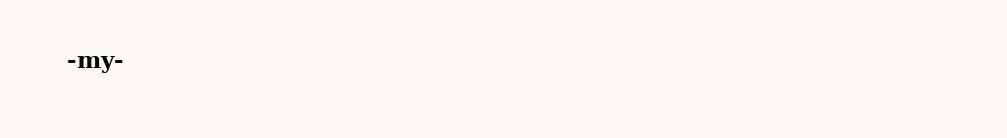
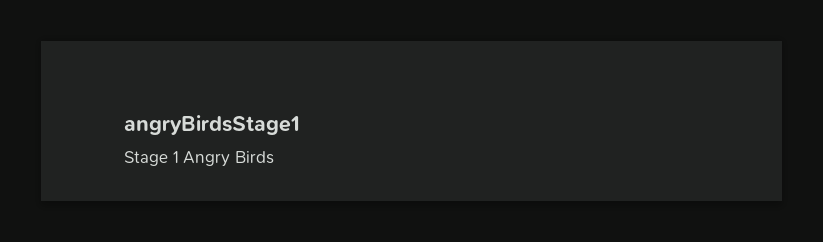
- -my-
+ angryBirdsStage1
+ Stage 1 Angry Birds

